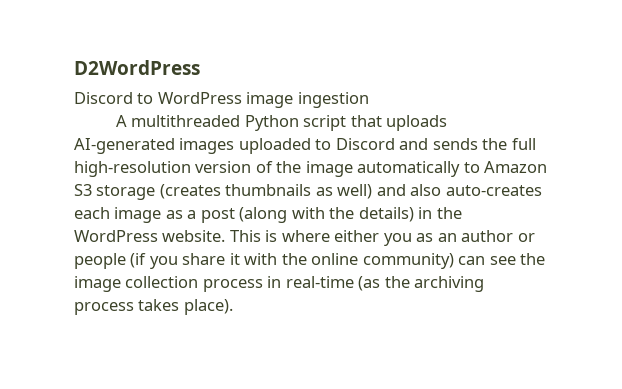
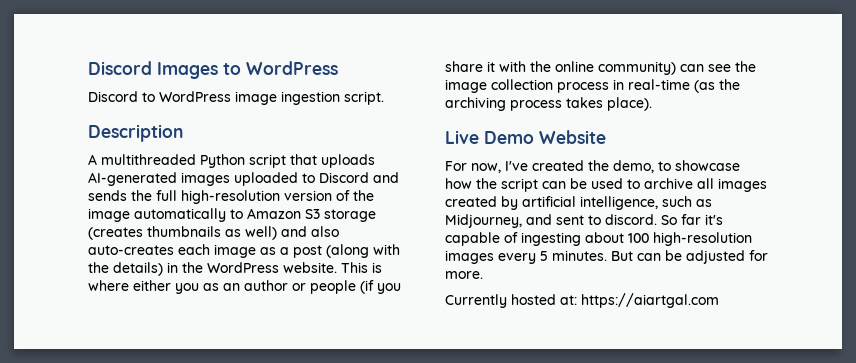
- D2WordPress
+ Discord Images to WordPress
- Discord to WordPress image ingestion
+ Discord to WordPress image ingestion script.
+ Description
+ Live Demo Website
+ For now, I've created the demo, to showcase how the script can be used to archive all images created by artificial intelligence, such as Midjourney, and sent to discord. So far it's capable of ingesting about 100 high-resolution images every 5 minutes. But can be adjusted for more.
+ Currently hosted at: https://aiartgal.com

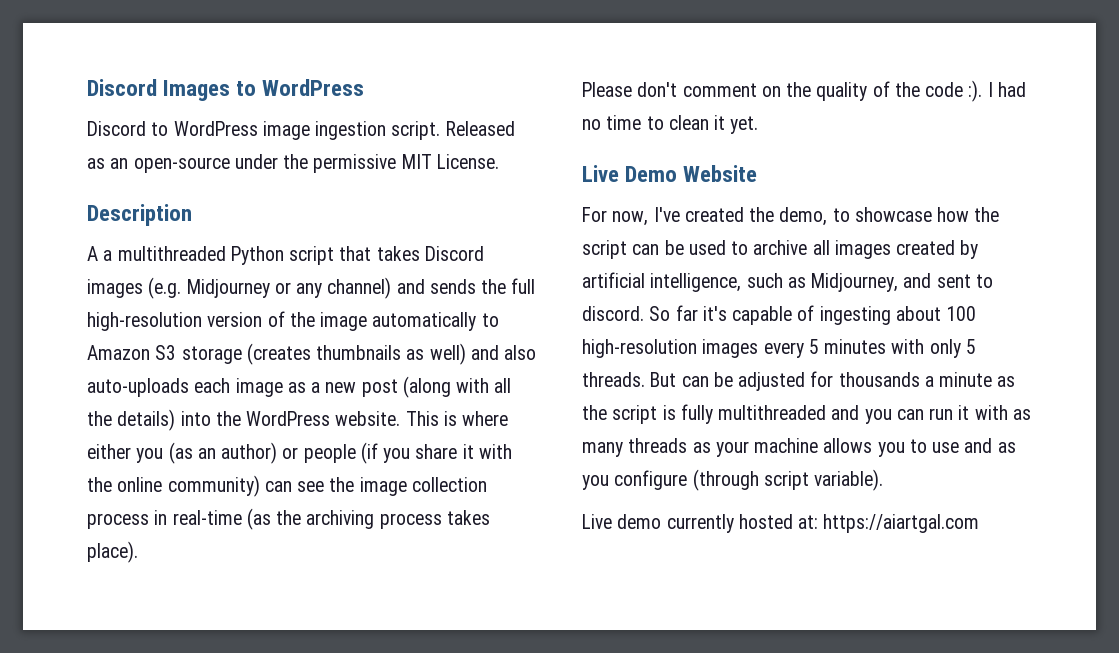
+ Released as an open-source under the permissive MIT License.
- A multithreaded Python script that uploads AI-generated images uploaded to Discord and sends the full high-resolution version of the image automatically to Amazon S3 storage (creates thumbnails as well) and also auto-creates each image as a post (along with the details) in the WordPress website.
+ A a multithreaded Python script that takes Discord images (e.g. Midjourney or any channel) and sends the full high-resolution version of the image automatically to Amazon S3 storage (creates thumbnails as well) and also auto-uploads each image as a new post (along with all the details) into the WordPress website.
- This is where either you as an author or people (if you share it with the online community) can see the image collection process in real-time (as the archiving process takes place).
+ This is where either you (as an author) or people (if you share it with the online community) can see the image collection process in real-time (as the archiving process takes place).
+ Please don't comment on the quality of the code :). I had no time to clean it yet.
- So far it's capable of ingesting about 100 high-resolution images every 5 minutes.
+ So far it's capable of ingesting about 100 high-resolution images every 5 minutes with only 5 threads.
- But can be adjusted for more.
- Currently hosted at: https://aiartgal.com
+ But can be adjusted for thousands a minute as the script is fully multithreaded and you can run it with as many threads as your machine allows you to use and as you configure (through script variable).
+ Live demo currently hosted at: https://aiartgal.com

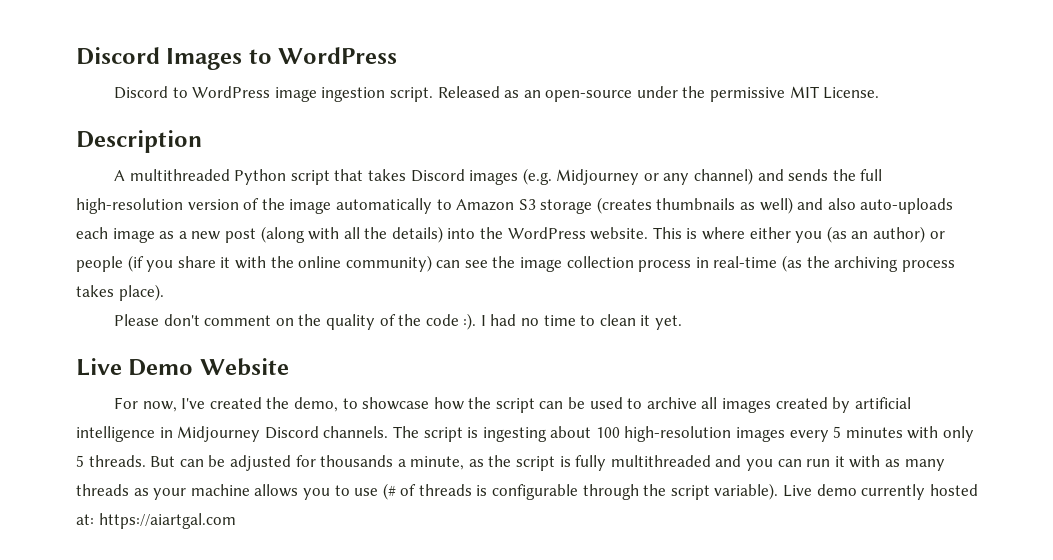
- A a multithreaded Python script that takes Discord images (e.g. Midjourney or any channel) and sends the full high-resolution version of the image automatically to Amazon S3 storage (creates thumbnails as well) and also auto-uploads each image as a new post (along with all the details) into the WordPress website.
+ A multithreaded Python script that takes Discord images (e.g. Midjourney or any channel) and sends the full high-resolution version of the image automatically to Amazon S3 storage (creates thumbnails as well) and also auto-uploads each image as a new post (along with all the details) into the WordPress website.
- For now, I've created the demo, to showcase how the script can be used to archive all images created by artificial intelligence, such as Midjourney, and sent to discord. So far it's capable of ingesting about 100 high-resolution images every 5 minutes with only 5 threads.
+ For now, I've created the demo, to showcase how the script can be used to archive all images created by artificial intelligence in Midjourney Discord channels. The script is ingesting about 100 high-resolution images every 5 minutes with only 5 threads.
- But can be adjusted for thousands a minute as the script is fully multithreaded and you can run it with as many threads as your machine allows you to use and as you configure (through script variable).
- Live demo currently hosted at: https://aiartgal.com
+ But can be adjusted for thousands a minute, as the script is fully multithreaded and you can run it with as many threads as your machine allows you to use (# of threads is configurable through the script variable). Live demo currently hosted at: https://aiartgal.com

